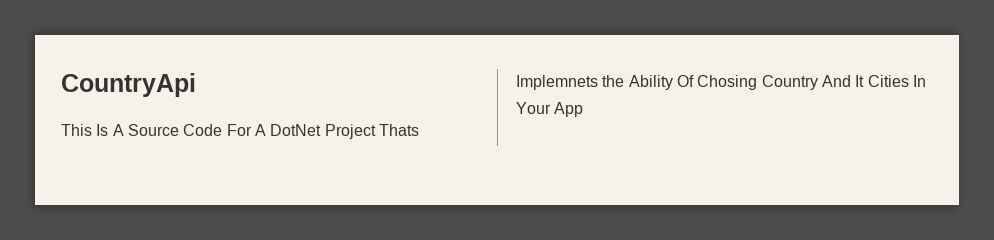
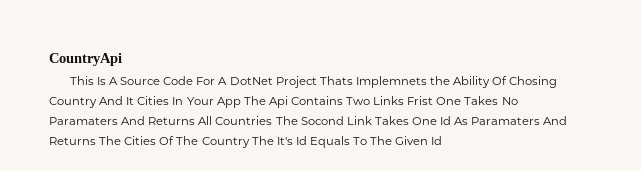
- This Is A Source Code For A DotNet Project Thats Implemnets the Ability Of Chosing Country And It Cities In Your App
+ This Is A Source Code For A DotNet Project Thats Implemnets the Ability Of Chosing Country And It Cities In Your App The Api Contains Two Links Frist One Takes No Paramaters And Returns All Countries The Socond Link Takes One Id As Paramaters And Returns The Cities Of The Country The It's Id Equals To The Given Id

